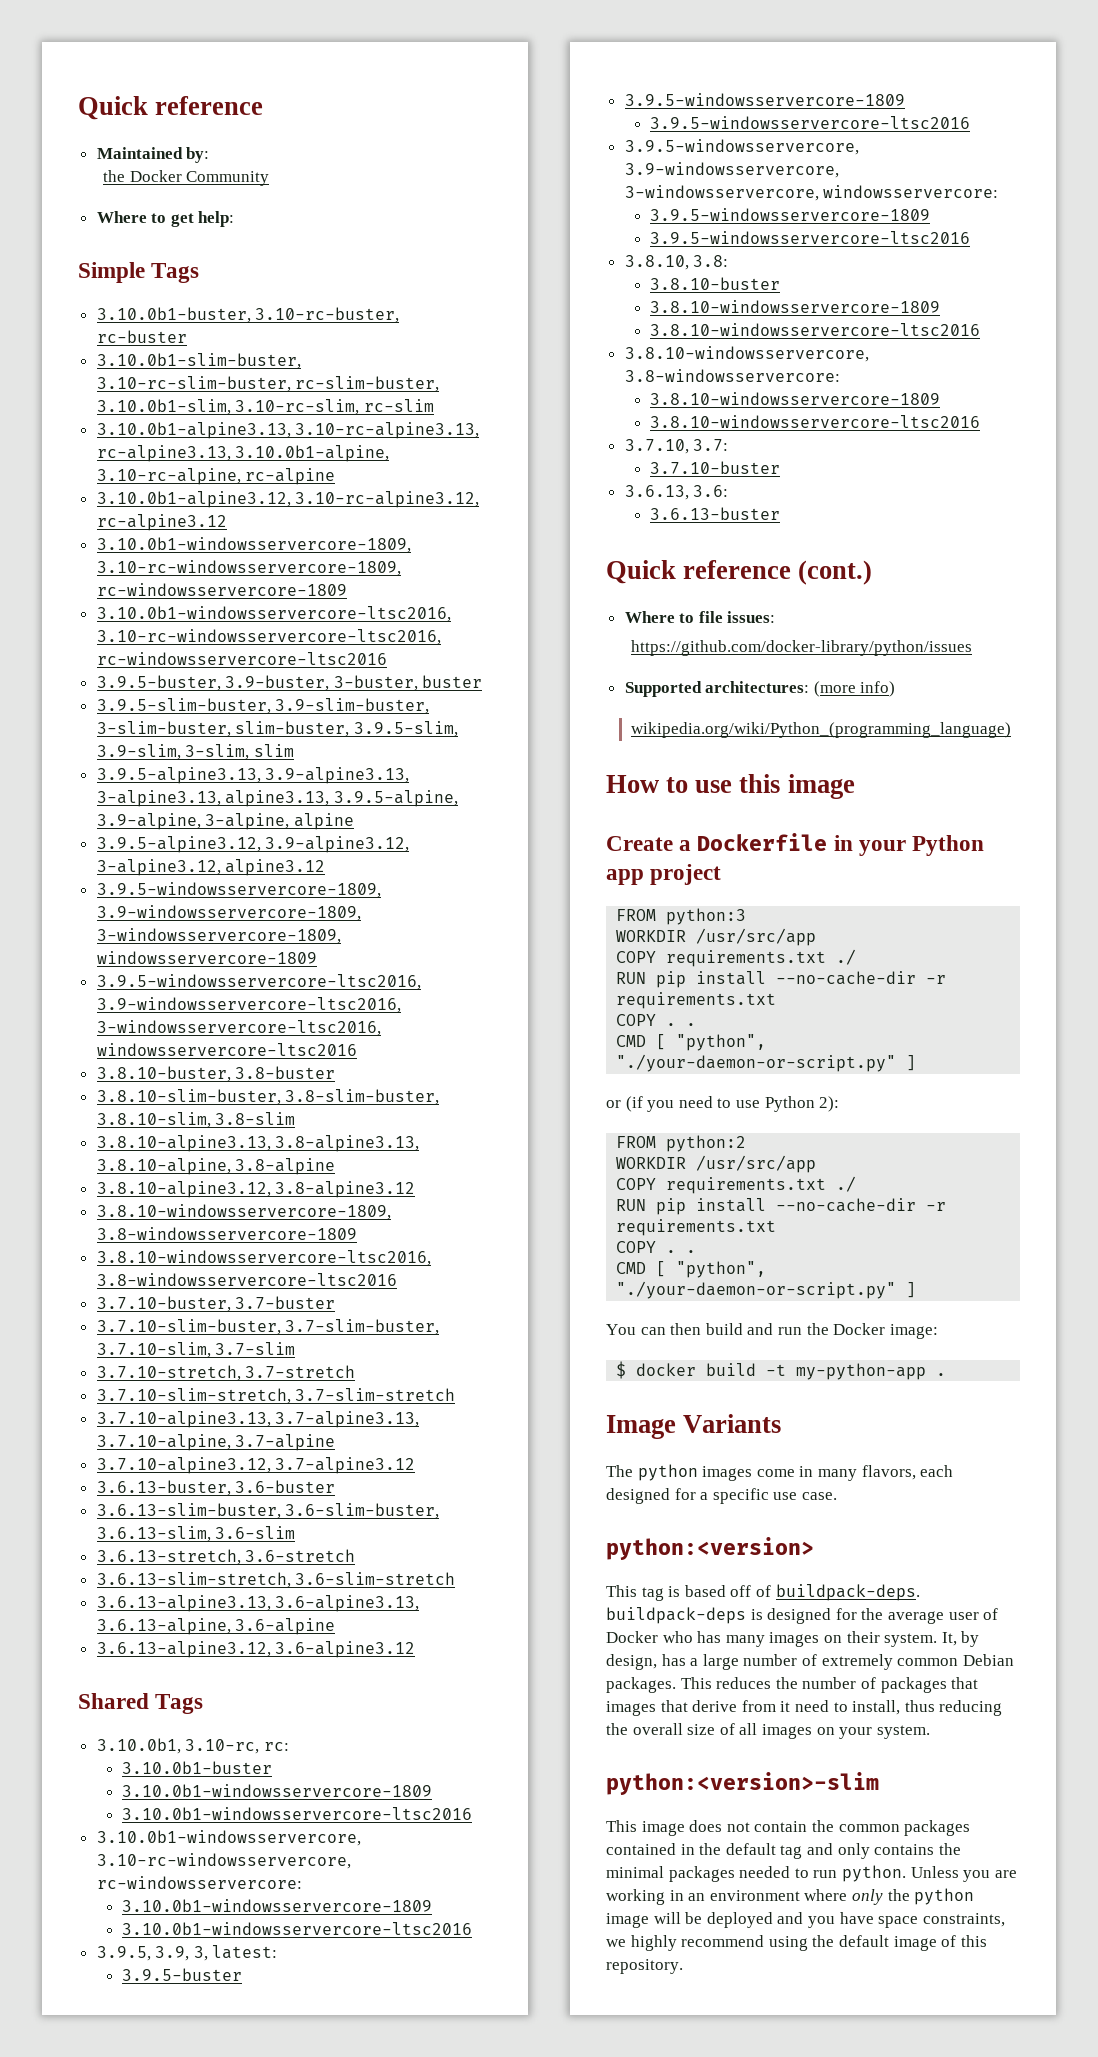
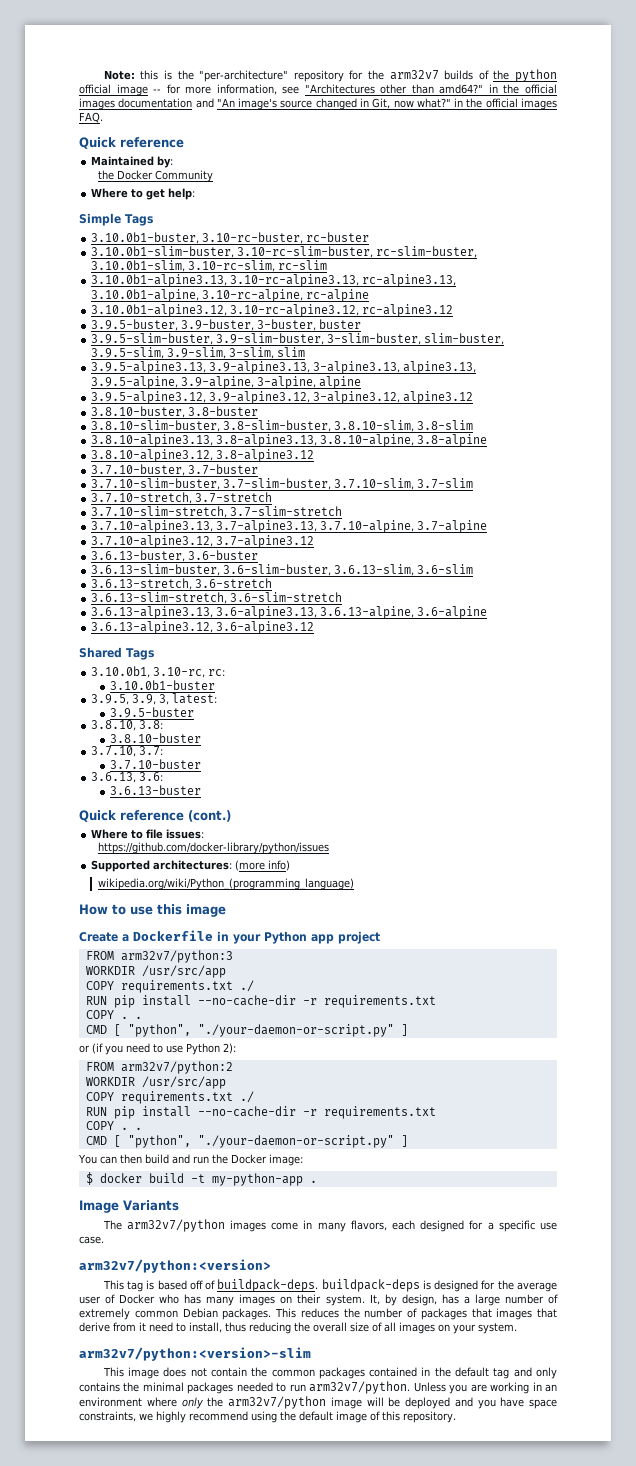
+ Note: this is the "per-architecture" repository for the arm32v7 builds of the python official image -- for more information, see "Architectures other than amd64?" in the official images documentation and "An image's source changed in Git, now what?" in the official images FAQ.
- 3.10.0b1-windowsservercore-1809, 3.10-rc-windowsservercore-1809, rc-windowsservercore-1809
- 3.10.0b1-windowsservercore-ltsc2016, 3.10-rc-windowsservercore-ltsc2016, rc-windowsservercore-ltsc2016
- 3.9.5-windowsservercore-1809, 3.9-windowsservercore-1809, 3-windowsservercore-1809, windowsservercore-1809
- 3.9.5-windowsservercore-ltsc2016, 3.9-windowsservercore-ltsc2016, 3-windowsservercore-ltsc2016, windowsservercore-ltsc2016
- 3.8.10-windowsservercore-1809, 3.8-windowsservercore-1809
- 3.8.10-windowsservercore-ltsc2016, 3.8-windowsservercore-ltsc2016
  3.10.0b1-buster
- 3.10.0b1-windowsservercore-1809
- 3.10.0b1-windowsservercore-ltsc2016
- 3.10.0b1-windowsservercore, 3.10-rc-windowsservercore, rc-windowsservercore:
- 3.10.0b1-windowsservercore-1809
- 3.10.0b1-windowsservercore-ltsc2016
  3.9.5-buster
- 3.9.5-windowsservercore-1809
- 3.9.5-windowsservercore-ltsc2016
- 3.9.5-windowsservercore, 3.9-windowsservercore, 3-windowsservercore, windowsservercore:
- 3.9.5-windowsservercore-1809
- 3.9.5-windowsservercore-ltsc2016
  3.8.10, 3.8:
  3.8.10-buster
- 3.8.10-windowsservercore-1809
- 3.8.10-windowsservercore-ltsc2016
- 3.8.10-windowsservercore, 3.8-windowsservercore:
- 3.8.10-windowsservercore-1809
- 3.8.10-windowsservercore-ltsc2016
- FROM python:3
+ FROM arm32v7/python:3
- FROM python:2
+ FROM arm32v7/python:2
- The python images come in many flavors, each designed for a specific use case.
+ The arm32v7/python images come in many flavors, each designed for a specific use case.
- python:<version>
+ arm32v7/python:<version>
- python:<version>-slim
+ arm32v7/python:<version>-slim
- This image does not contain the common packages contained in the default tag and only contains the minimal packages needed to run python.
+ This image does not contain the common packages contained in the default tag and only contains the minimal packages needed to run arm32v7/python.
- Unless you are working in an environment where only the python image will be deployed and you have space constraints, we highly recommend using the default image of this repository.
+ Unless you are working in an environment where only the arm32v7/python image will be deployed and you have space constraints, we highly recommend using the default image of this repository.

